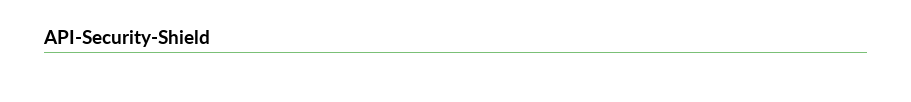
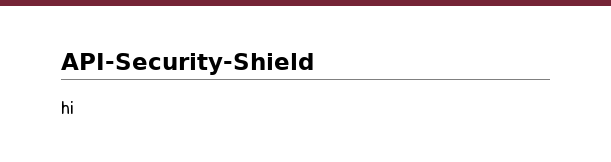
+ hi

